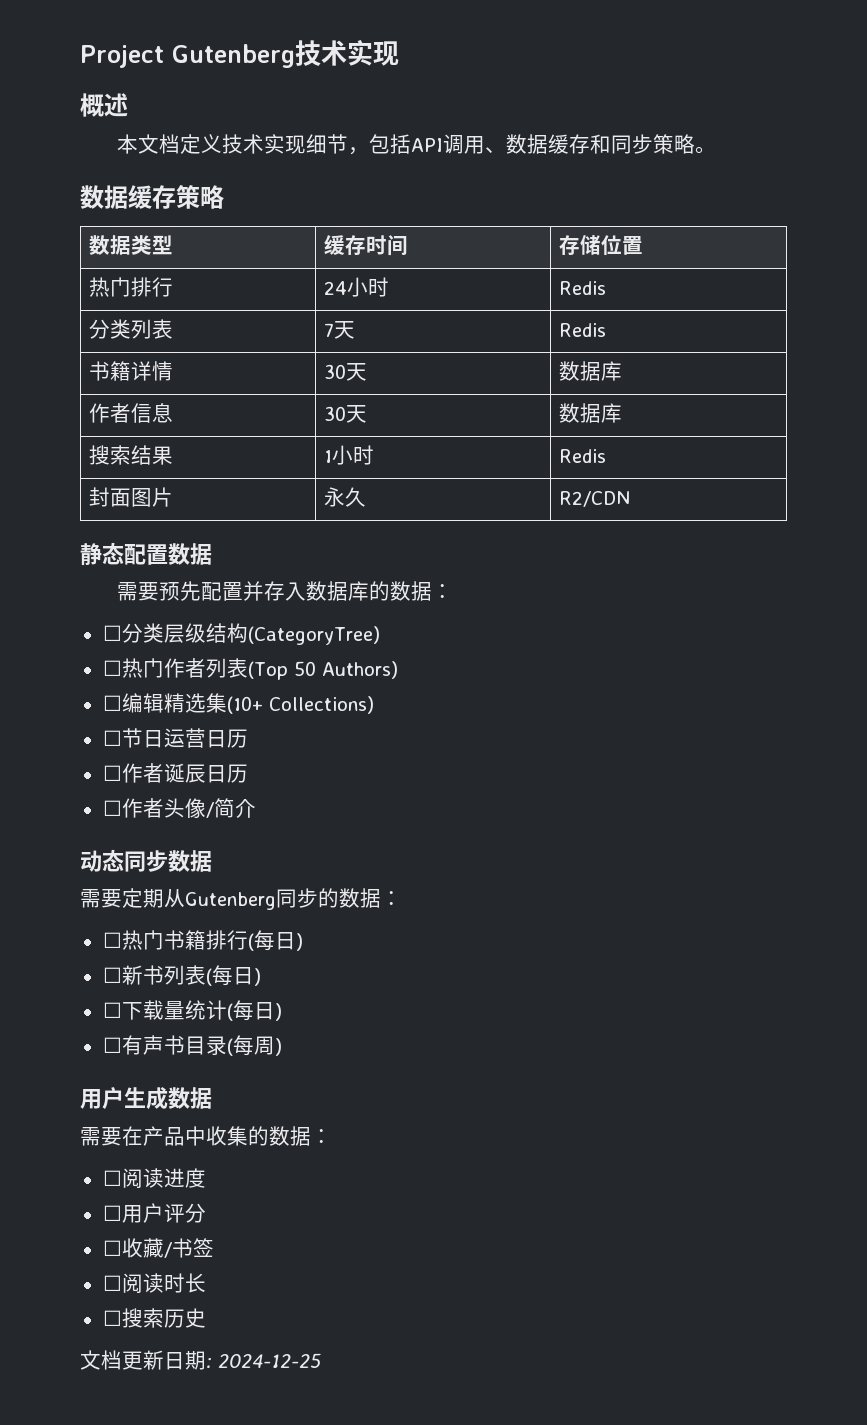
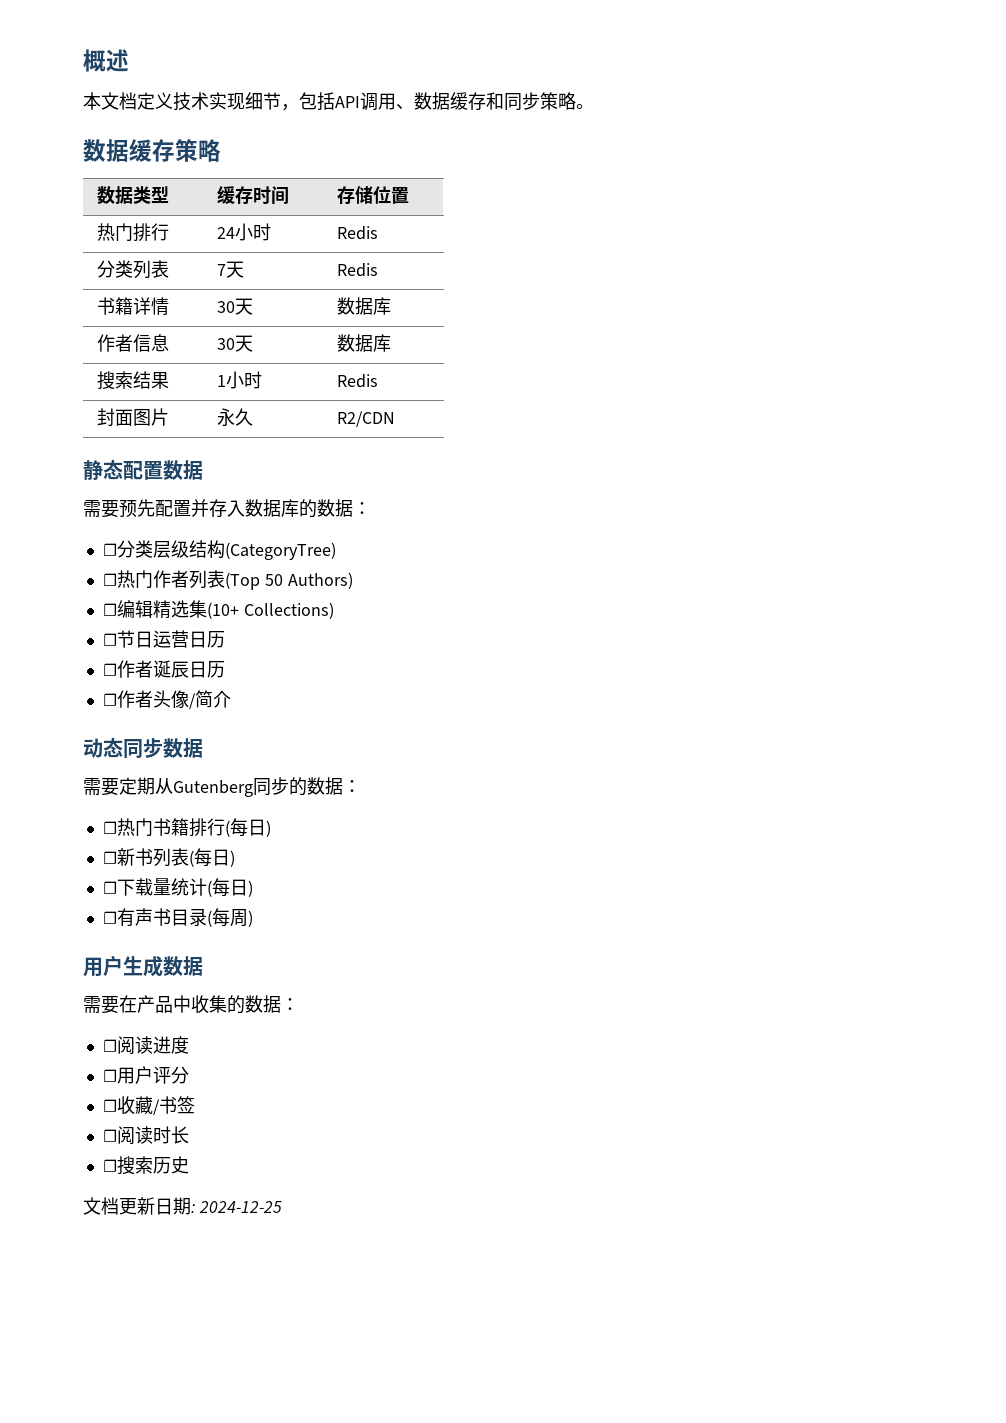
- Project Gutenberg技术实现

